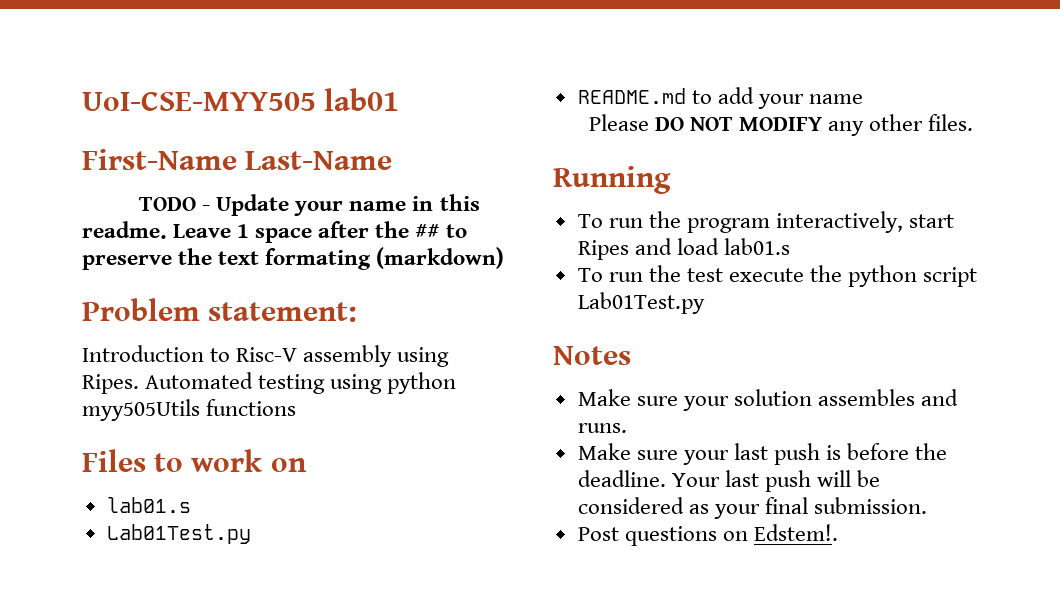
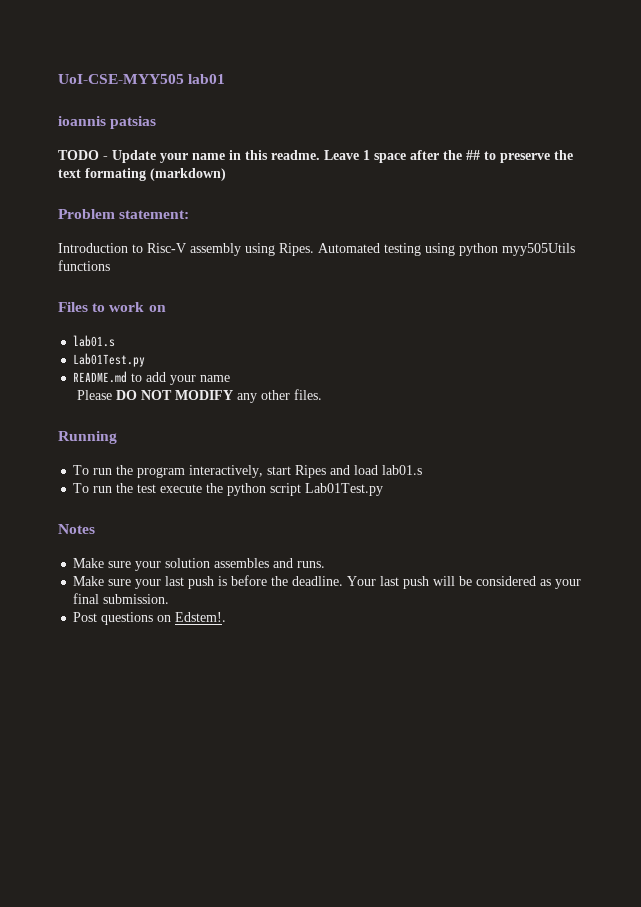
- First-Name Last-Name
+ ioannis patsias

